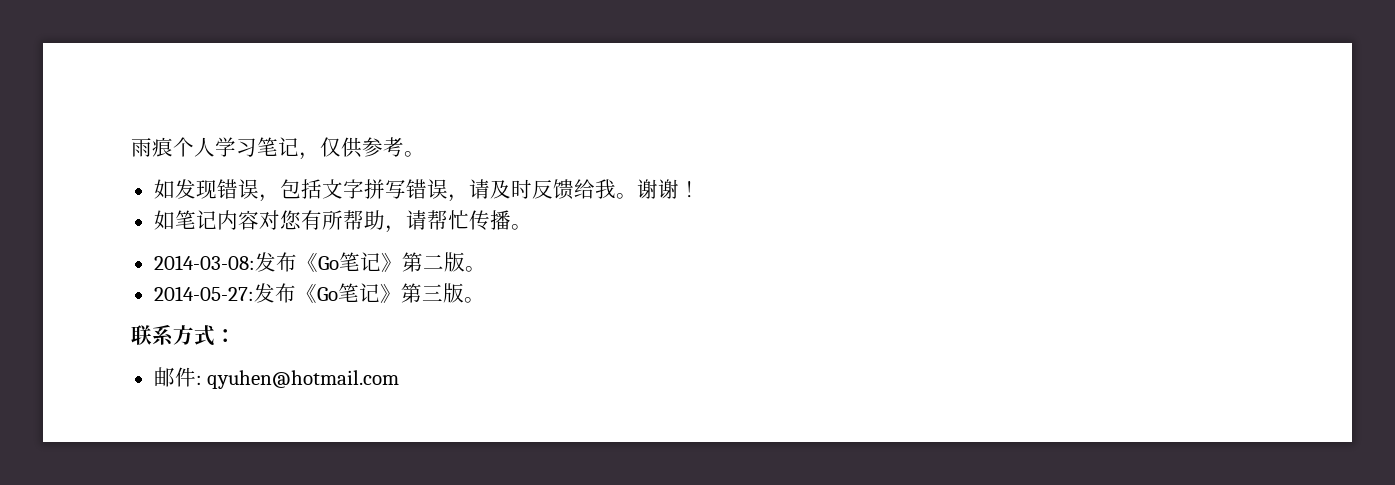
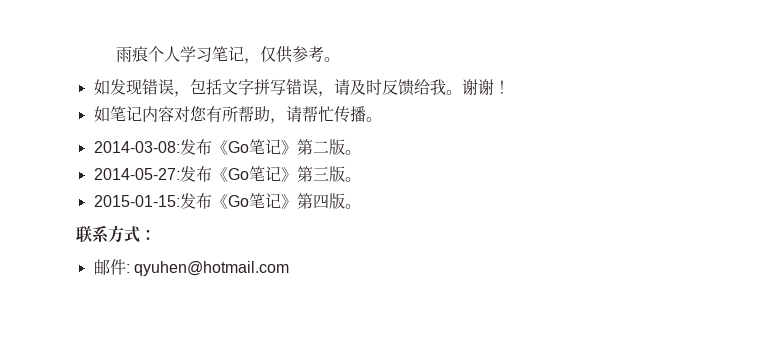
+ 2015-01-15:发布《Go笔记》第四版。

